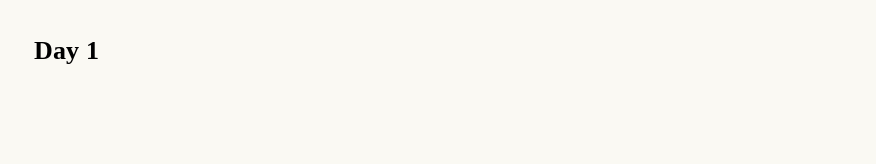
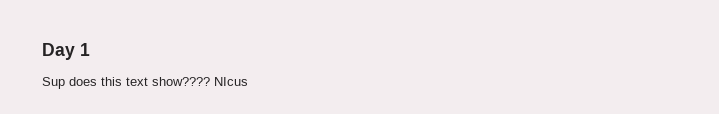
+ Sup does this text show???? NIcus

